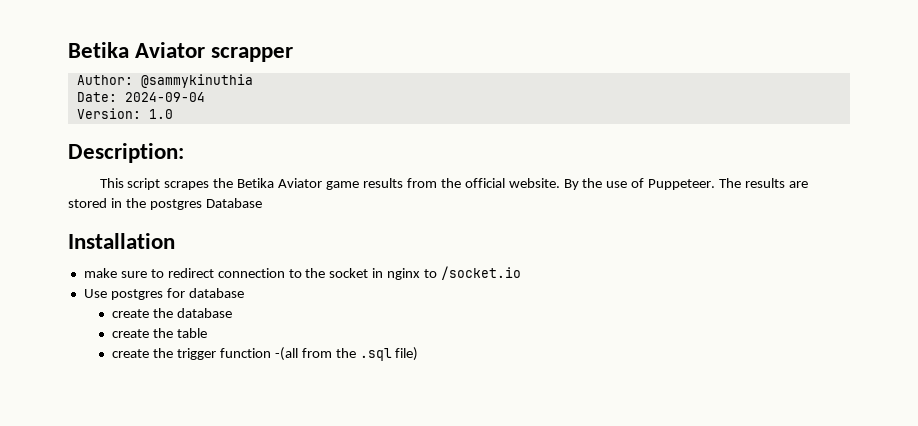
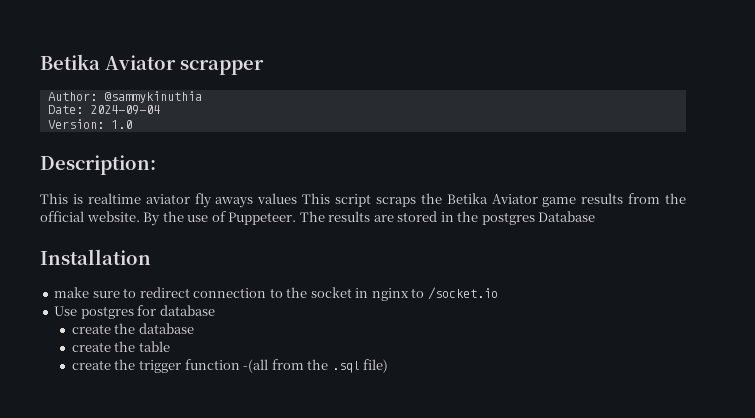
- This script scrapes the Betika Aviator game results from the official website.
+ This is realtime aviator fly aways values This script scraps the Betika Aviator game results from the official website.

